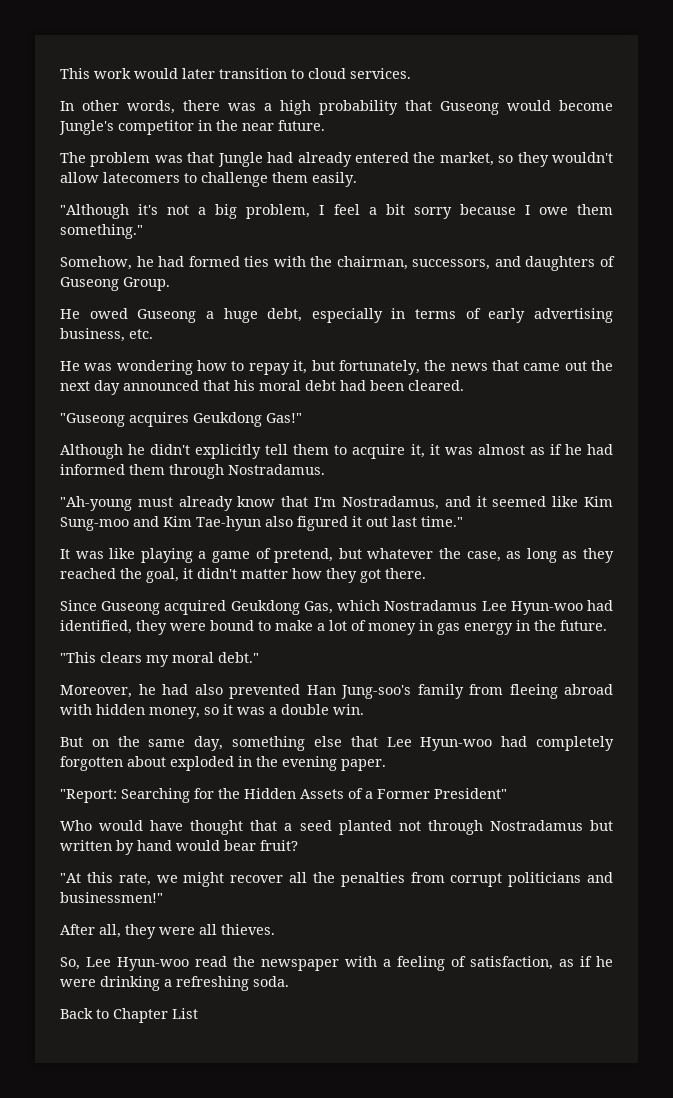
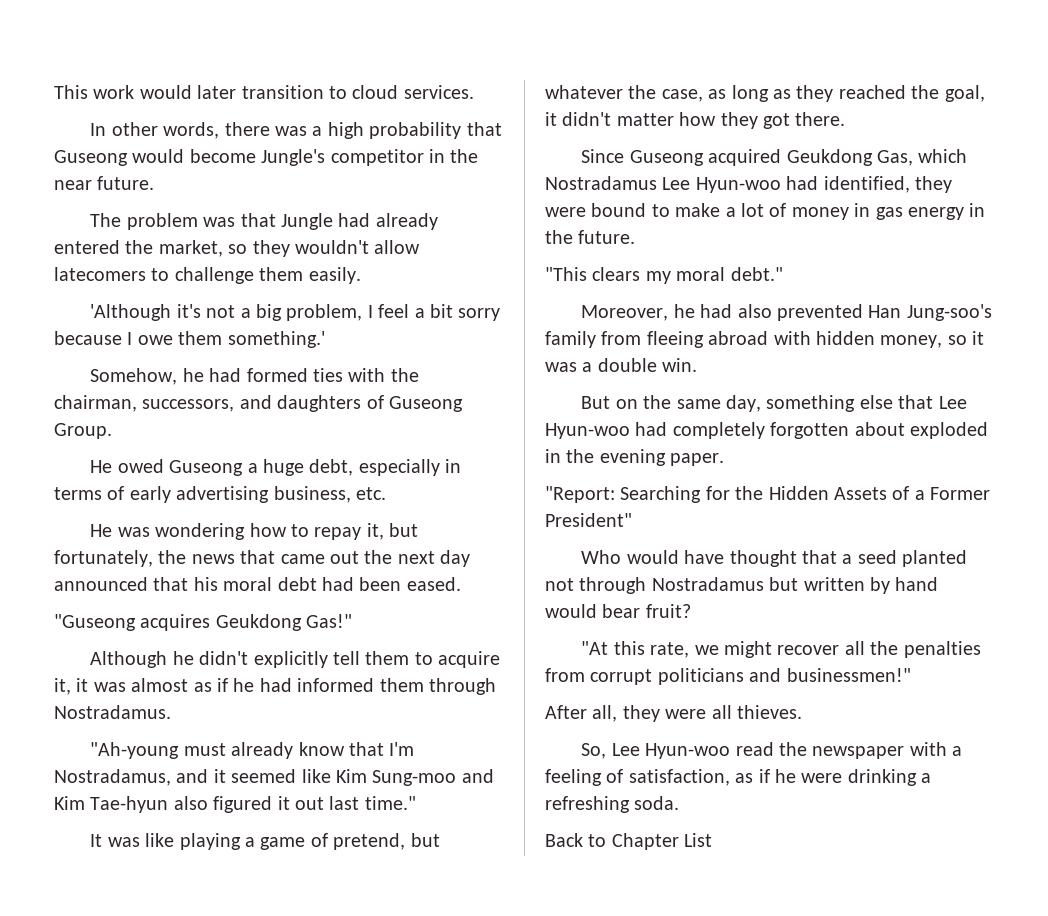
- "Although it's not a big problem, I feel a bit sorry because I owe them something."
+ 'Although it's not a big problem, I feel a bit sorry because I owe them something.'
- He was wondering how to repay it, but fortunately, the news that came out the next day announced that his moral debt had been cleared.
+ He was wondering how to repay it, but fortunately, the news that came out the next day announced that his moral debt had been eased.

